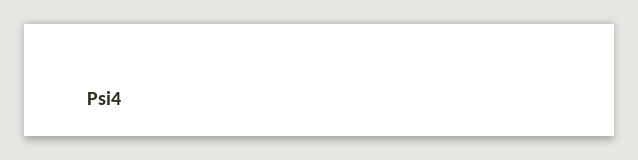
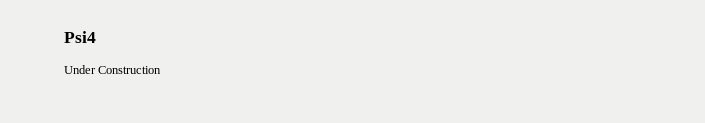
+ Under Construction

